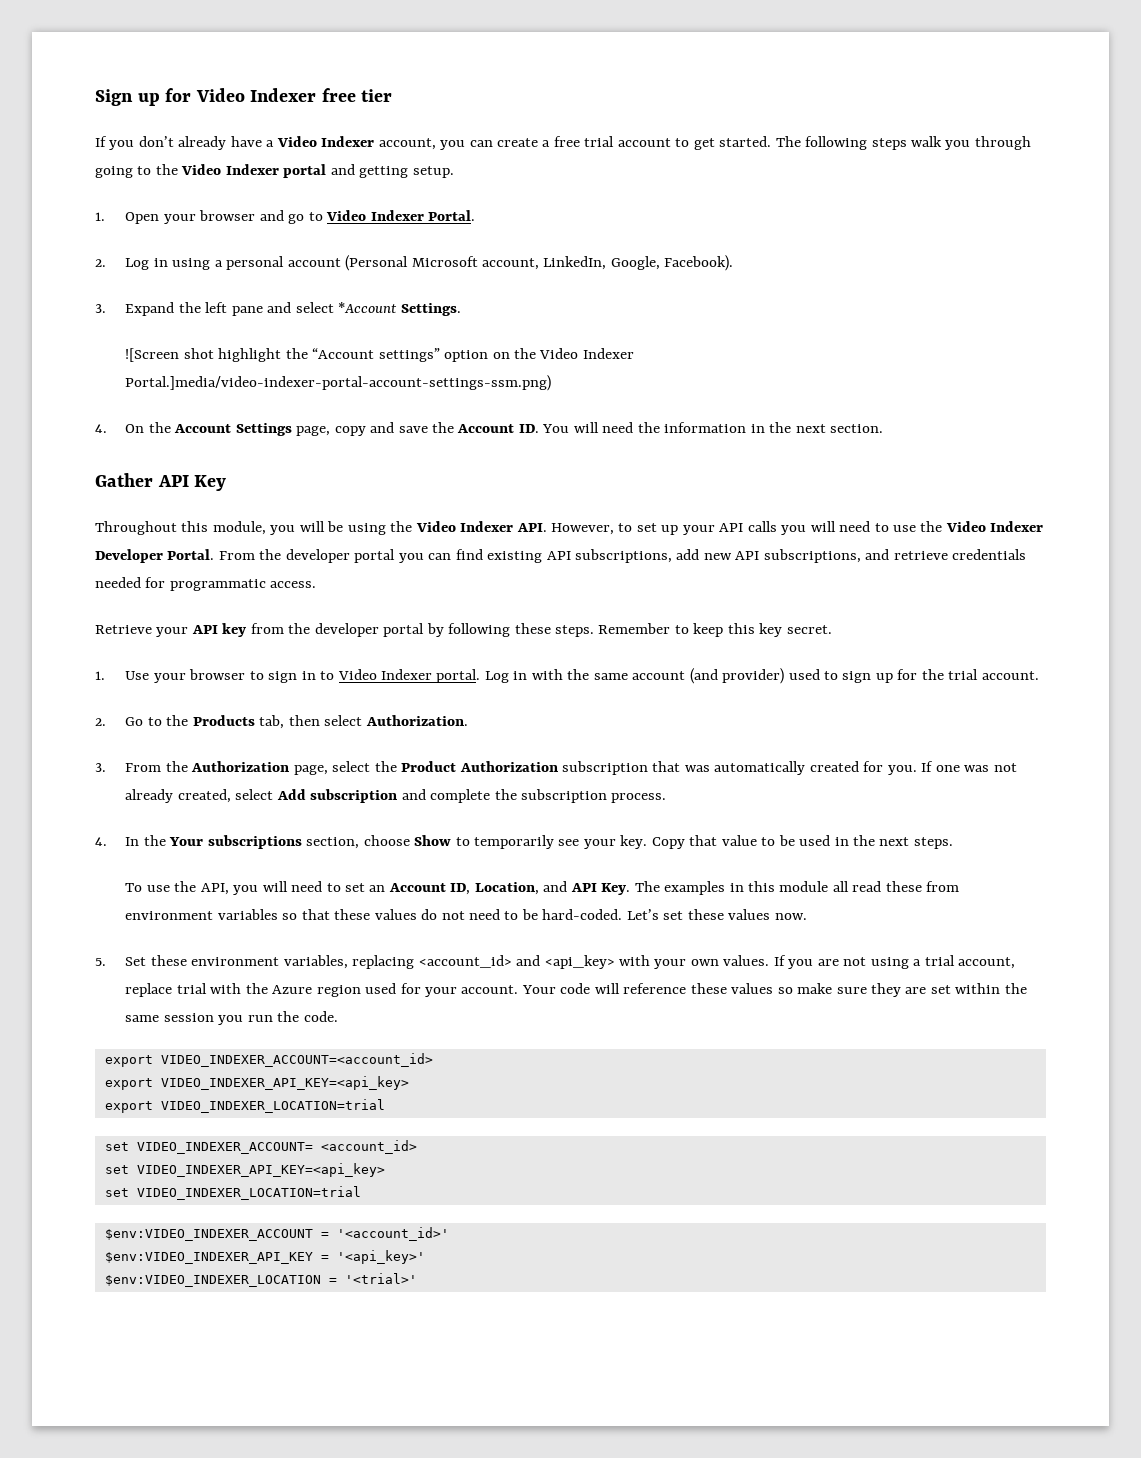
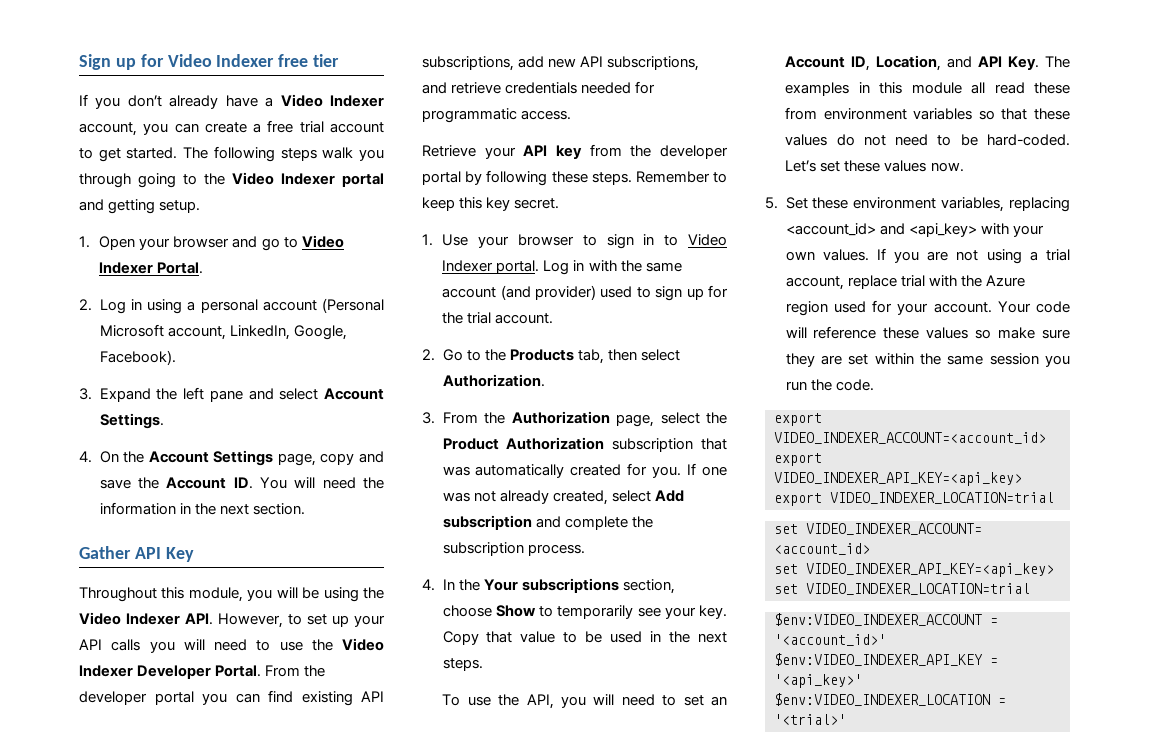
- 3. Expand the left pane and select *Account Settings.
+ 3. Expand the left pane and select Account Settings.
- ![Screen shot highlight the “Account settings” option on the Video Indexer Portal.]media/video-indexer-portal-account-settings-ssm.png)

